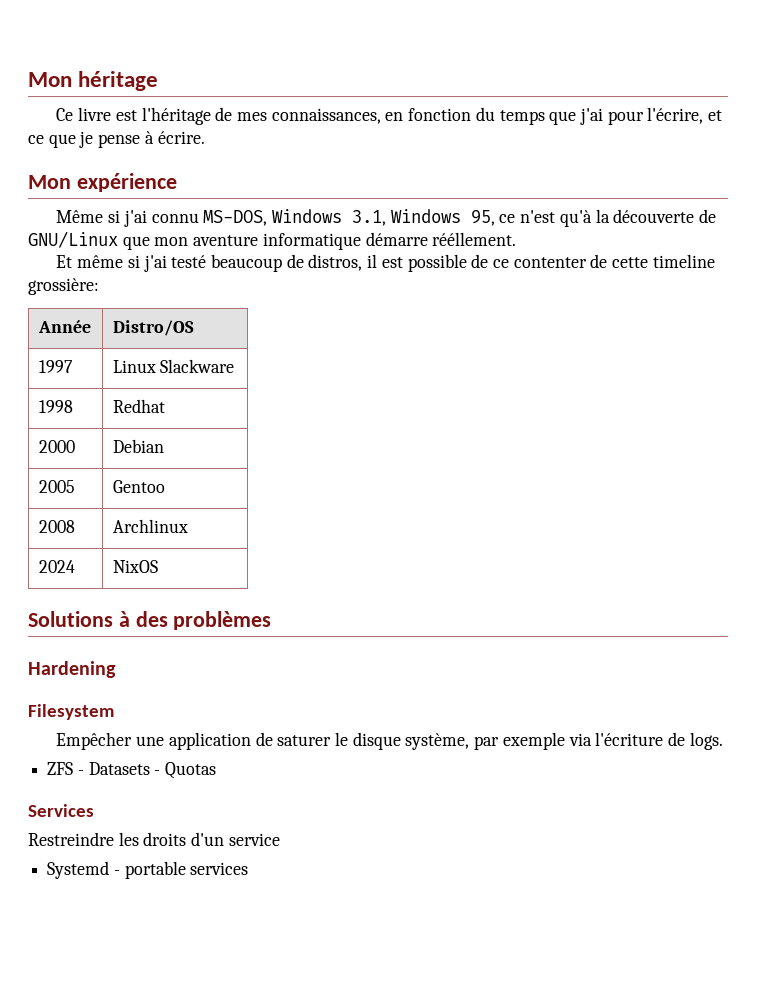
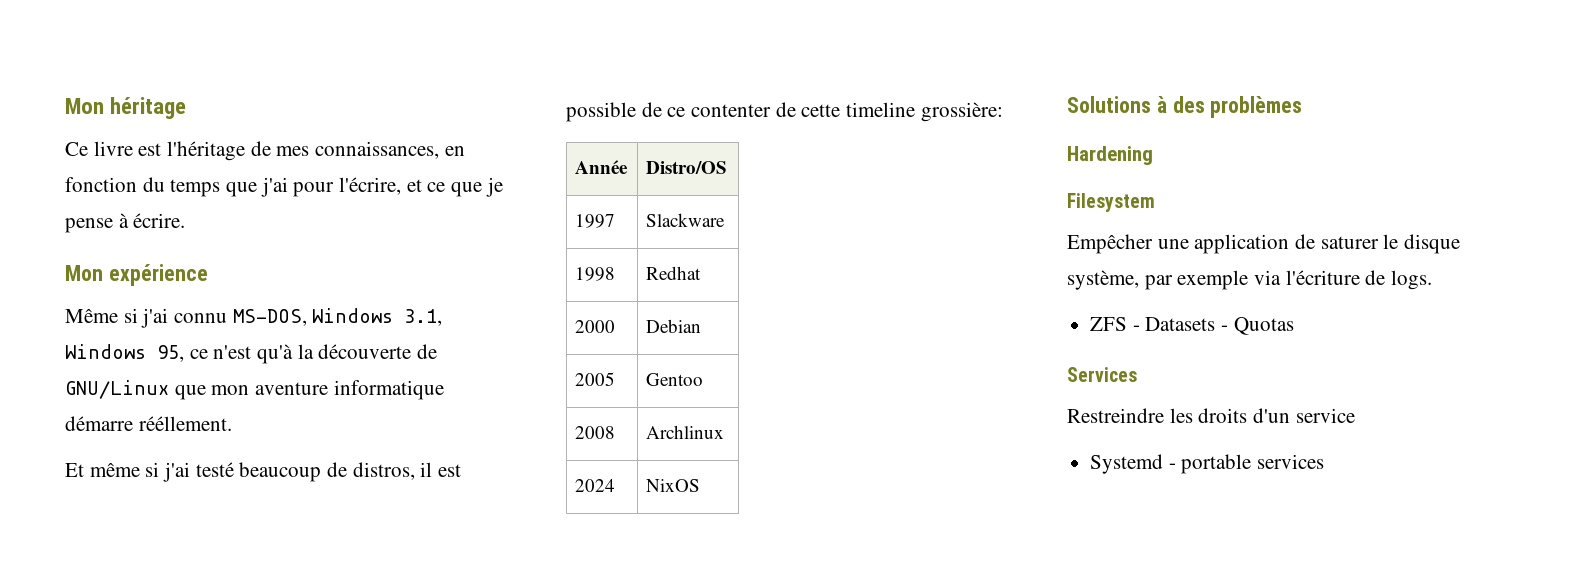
- 1997 | Linux Slackware
+ 1997 | Slackware

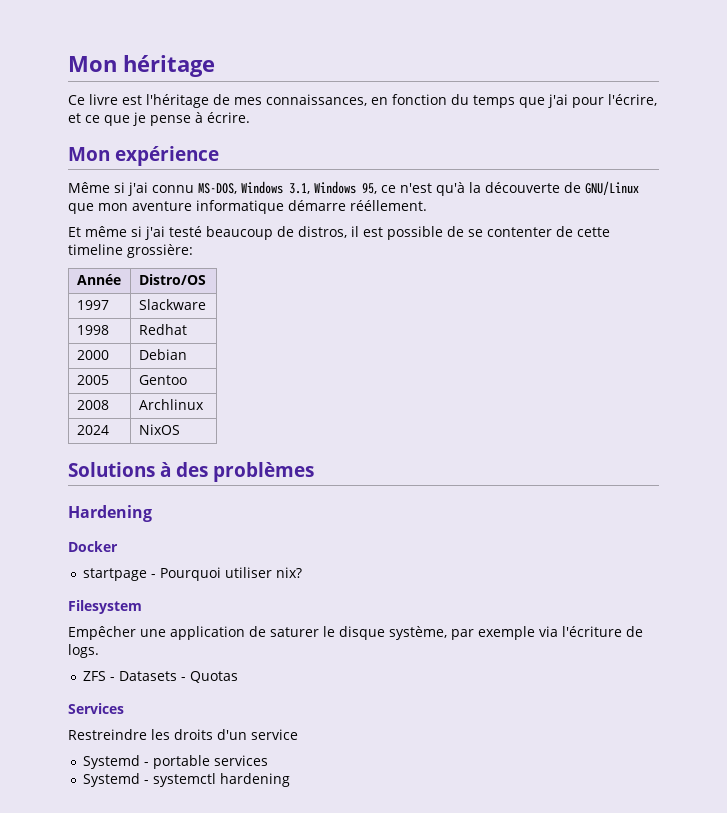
- Et même si j'ai testé beaucoup de distros, il est possible de ce contenter de cette timeline grossière:
+ Et même si j'ai testé beaucoup de distros, il est possible de se contenter de cette timeline grossière:
+ Docker
+ startpage - Pourquoi utiliser nix?
+ Systemd - systemctl hardening

